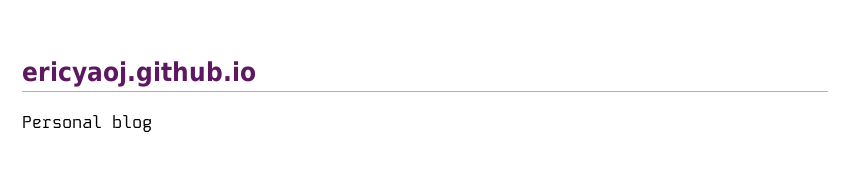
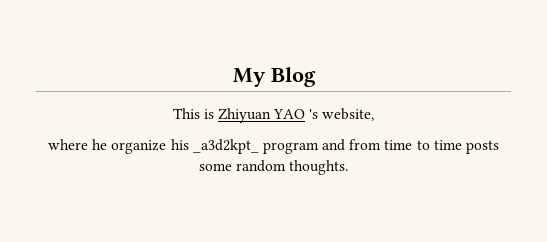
- ericyaoj.github.io
- Personal blog
+ My Blog
+ This is Zhiyuan YAO 's website,
+ where he organize his _a3d2kpt_ program and from time to time posts some random thoughts.

